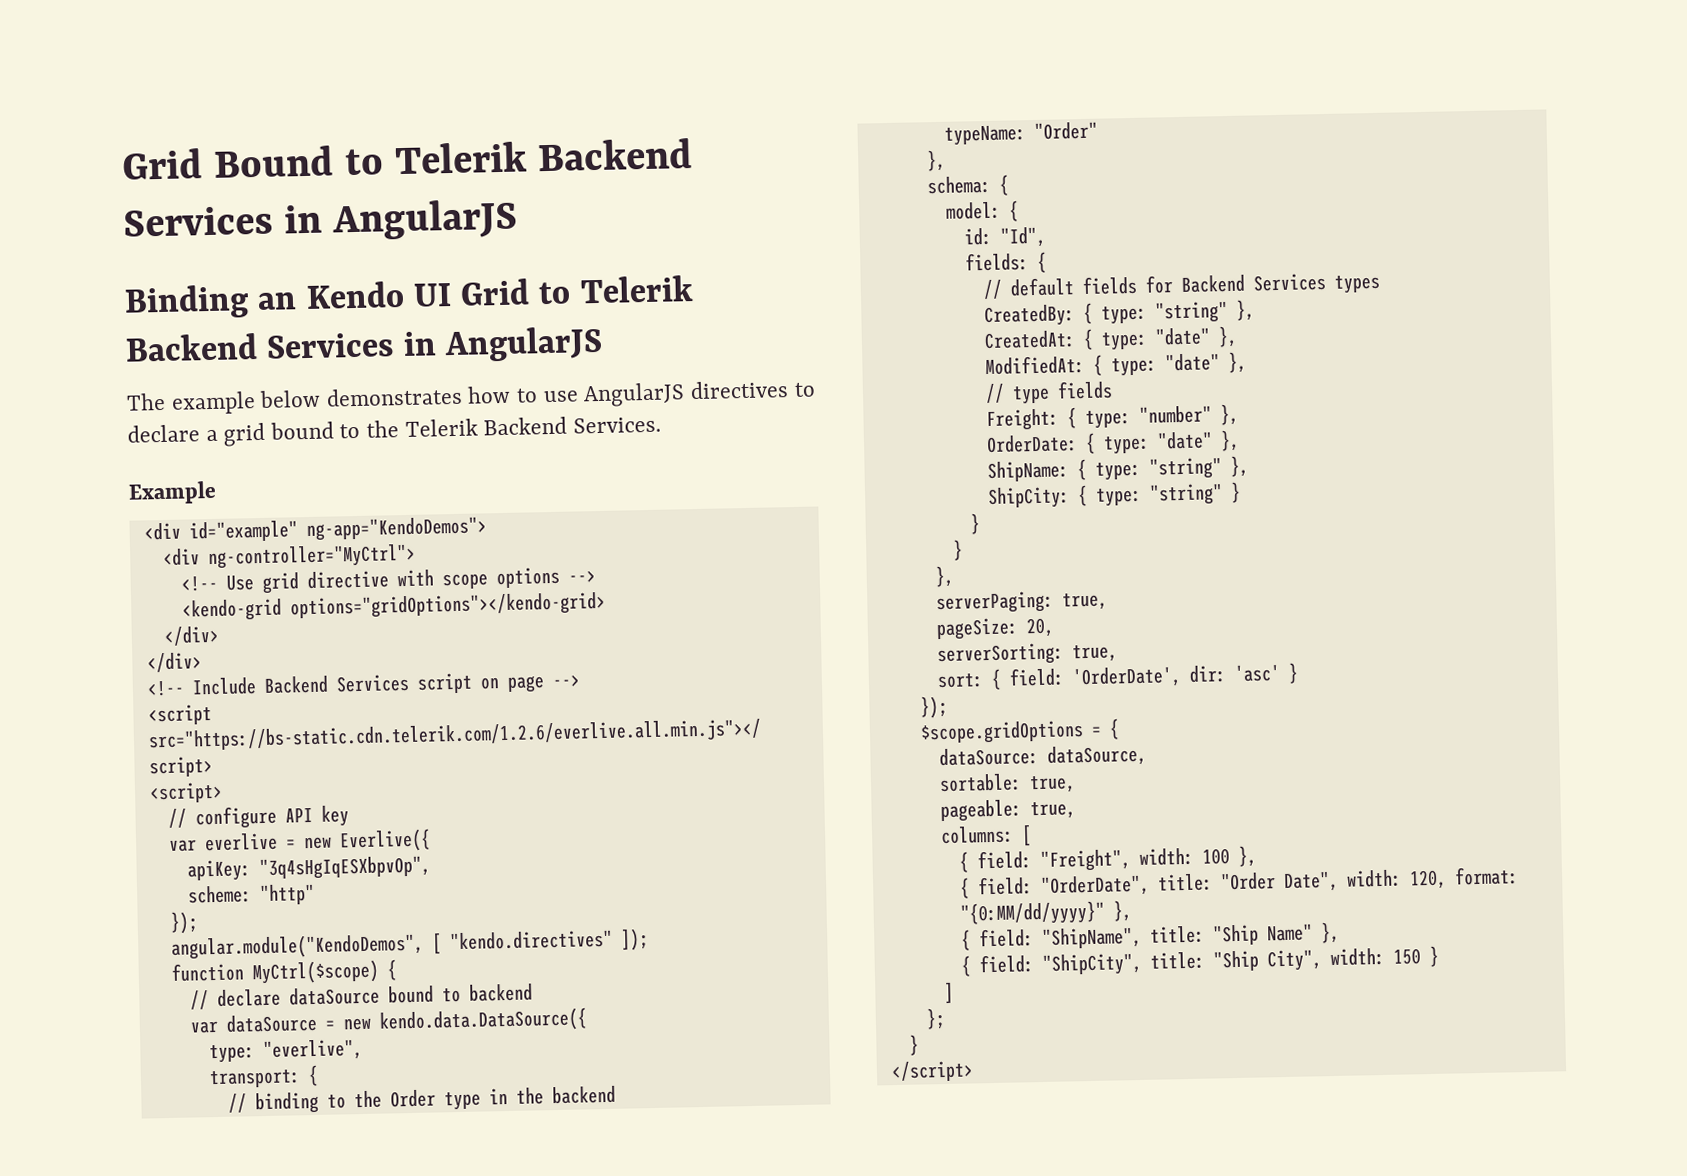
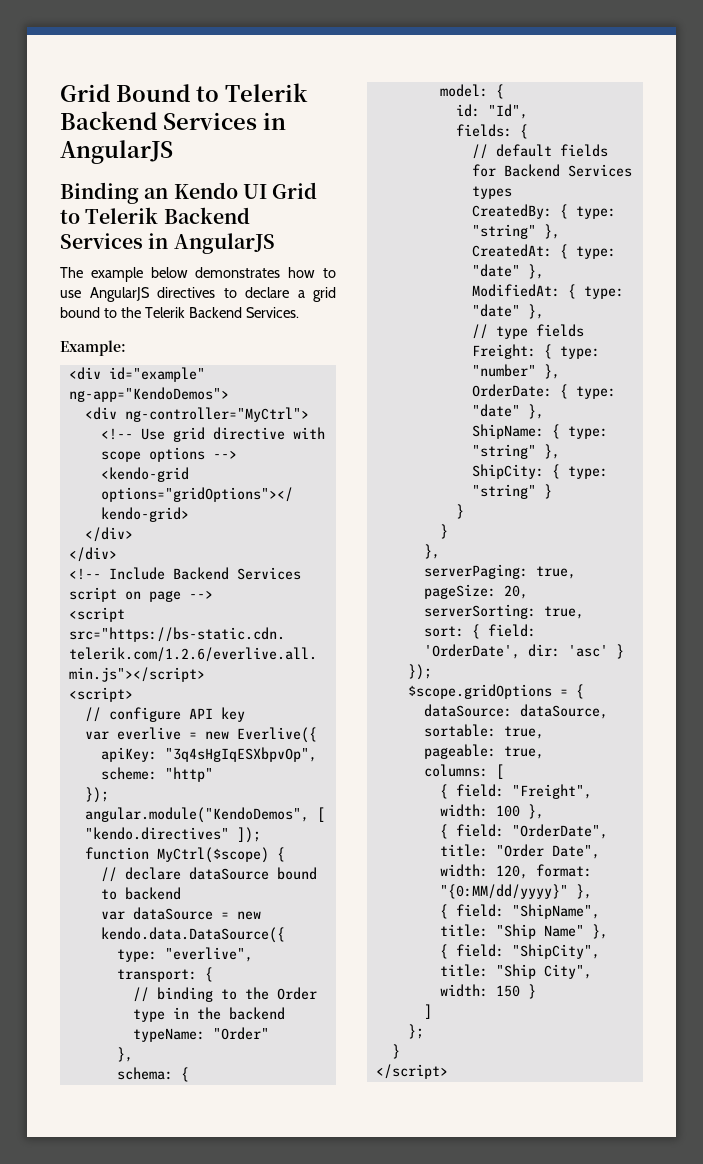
- Example
+ Example:

